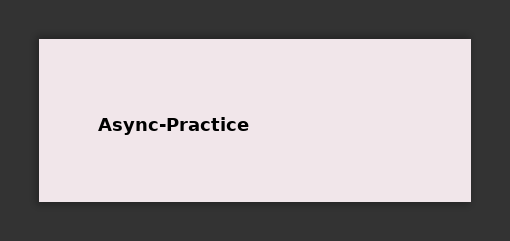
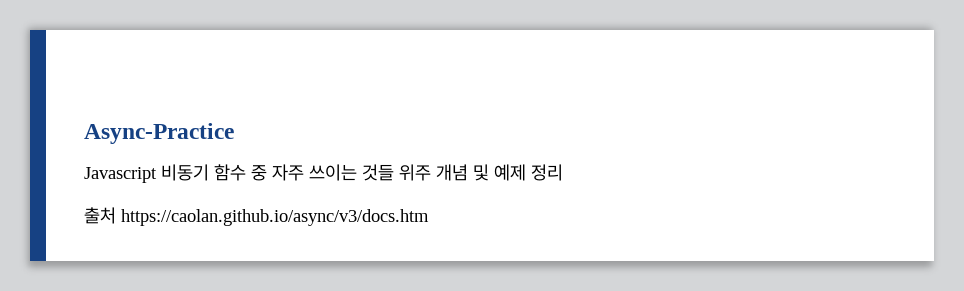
+ Javascript 비동기 함수 중 자주 쓰이는 것들 위주 개념 및 예제 정리
+ 출처 https://caolan.github.io/async/v3/docs.htm

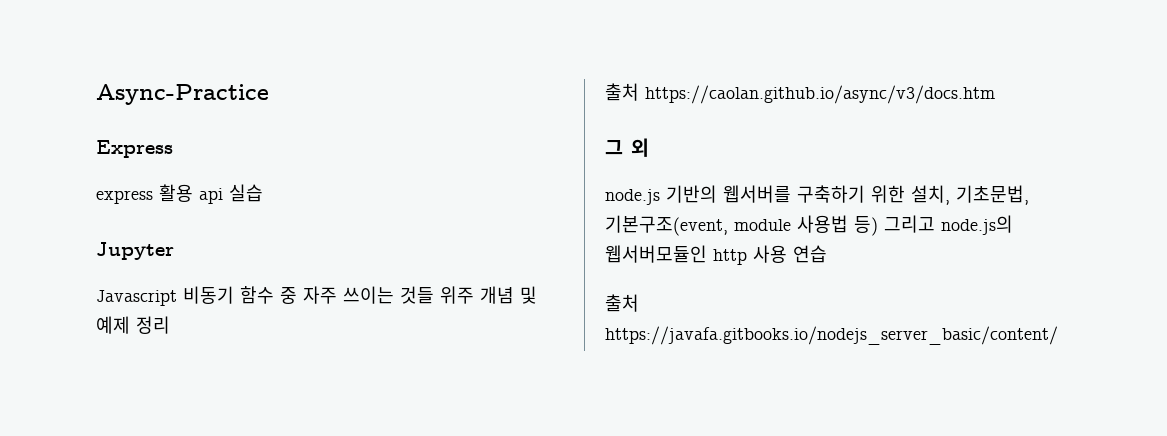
+ Express
+ express 활용 api 실습
+ Jupyter
+ 그 외
+ node.js 기반의 웹서버를 구축하기 위한 설치, 기초문법, 기본구조(event, module 사용법 등) 그리고 node.js의 웹서버모듈인 http 사용 연습
+ 출처 https://javafa.gitbooks.io/nodejs_server_basic/content/

